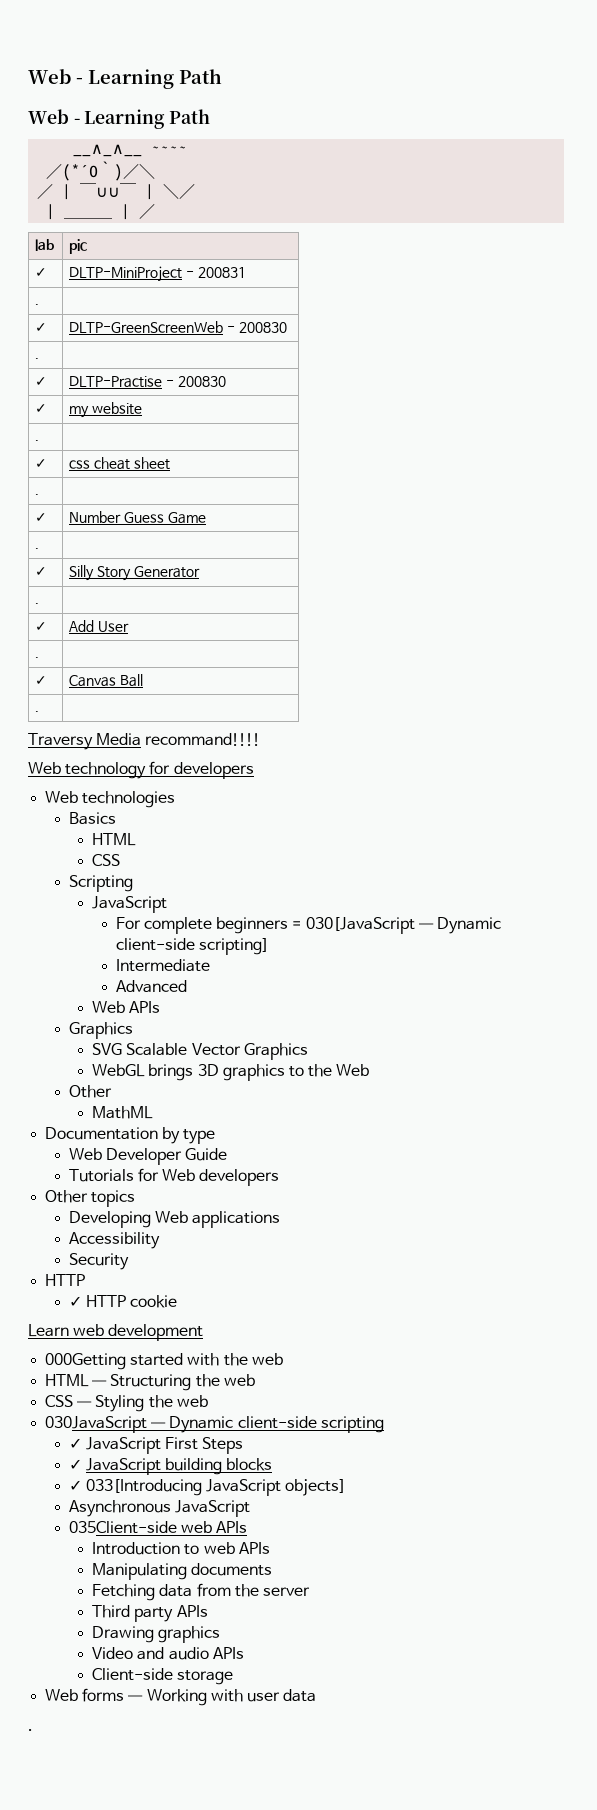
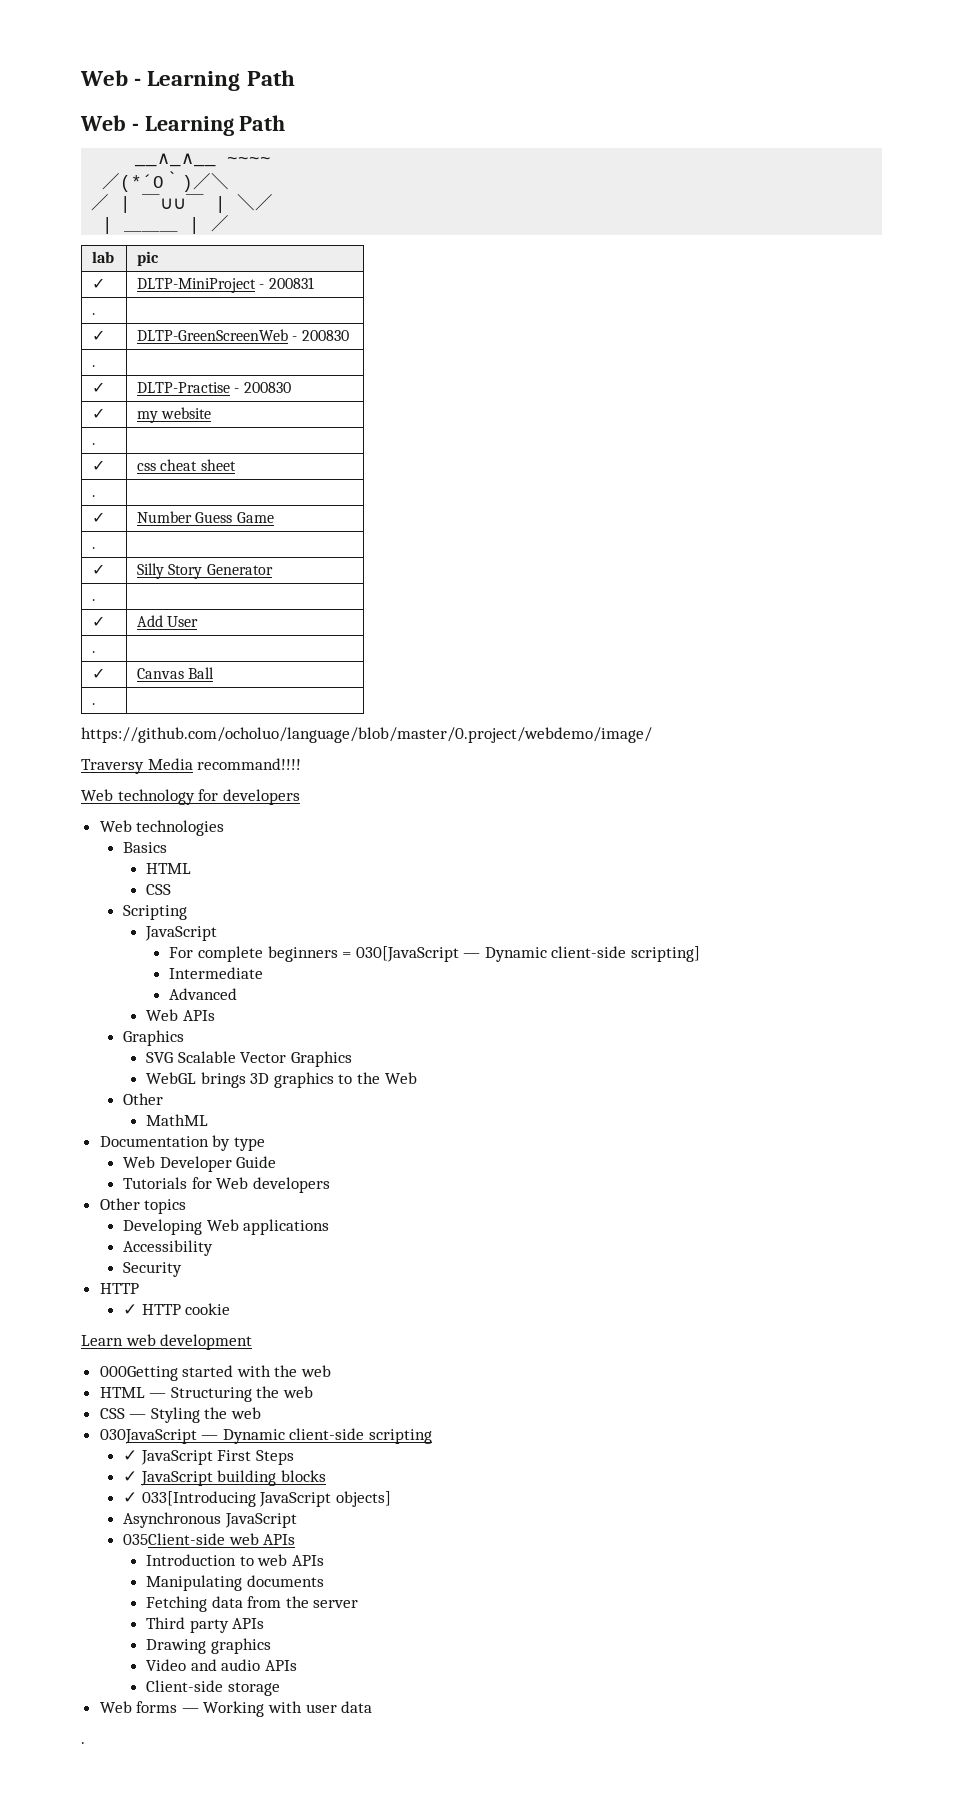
+ https://github.com/ocholuo/language/blob/master/0.project/webdemo/image/

